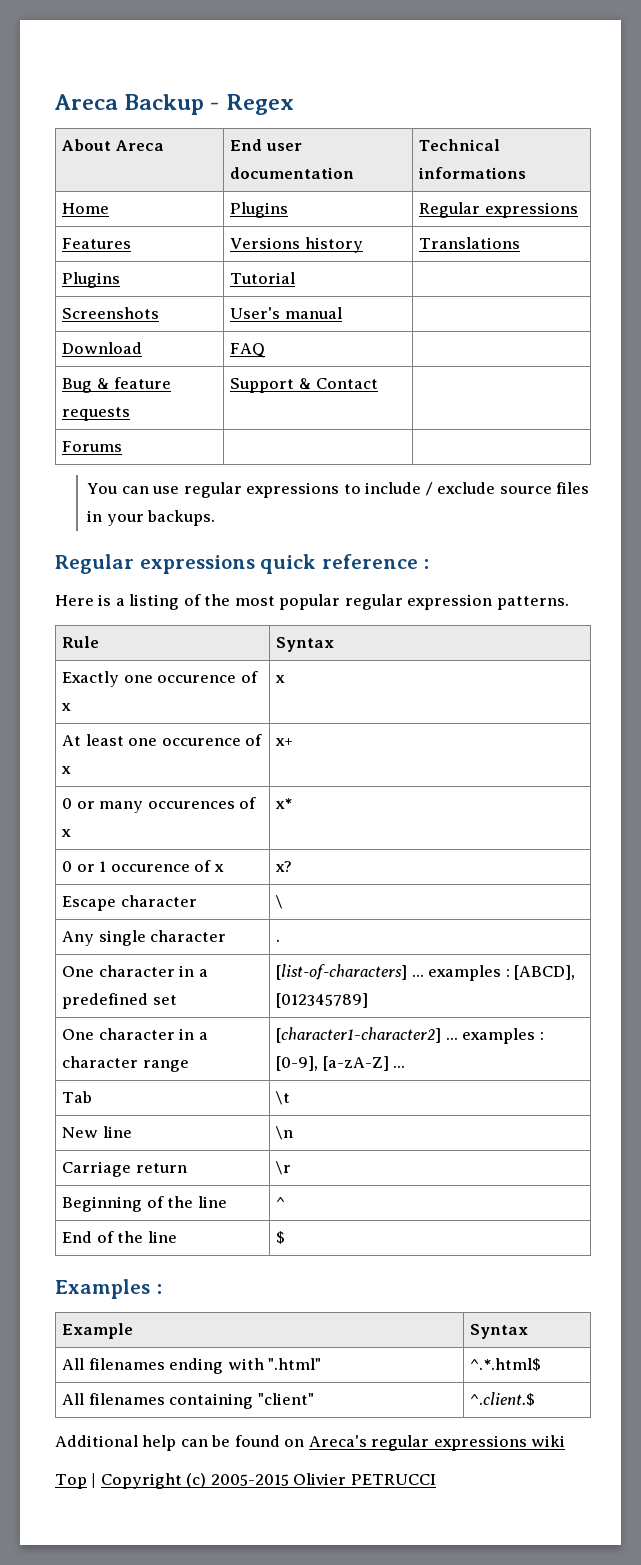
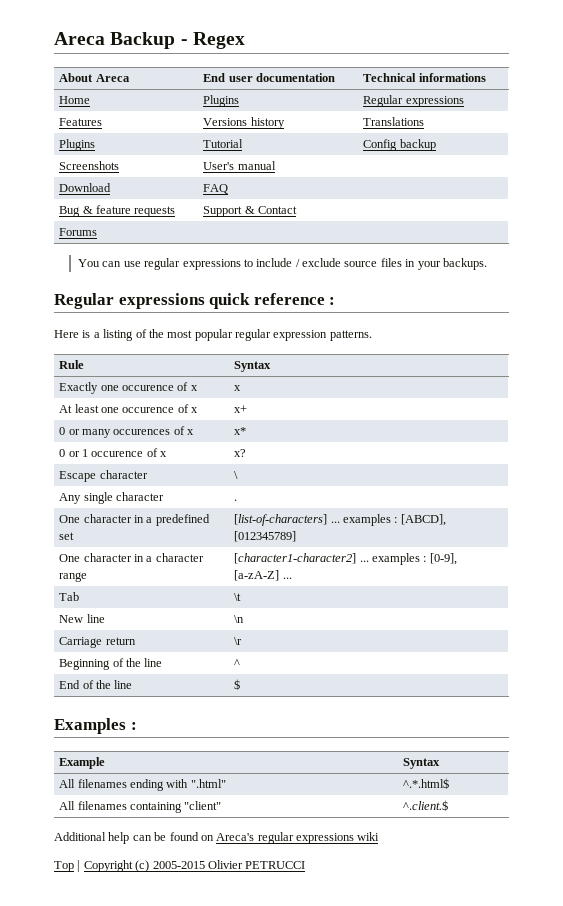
- Plugins | Tutorial |
+ Plugins | Tutorial | Config backup

